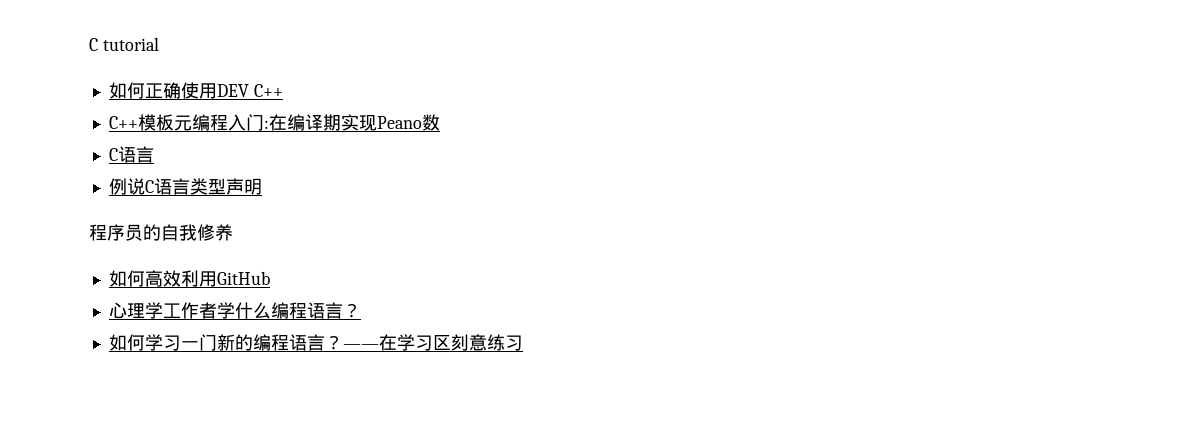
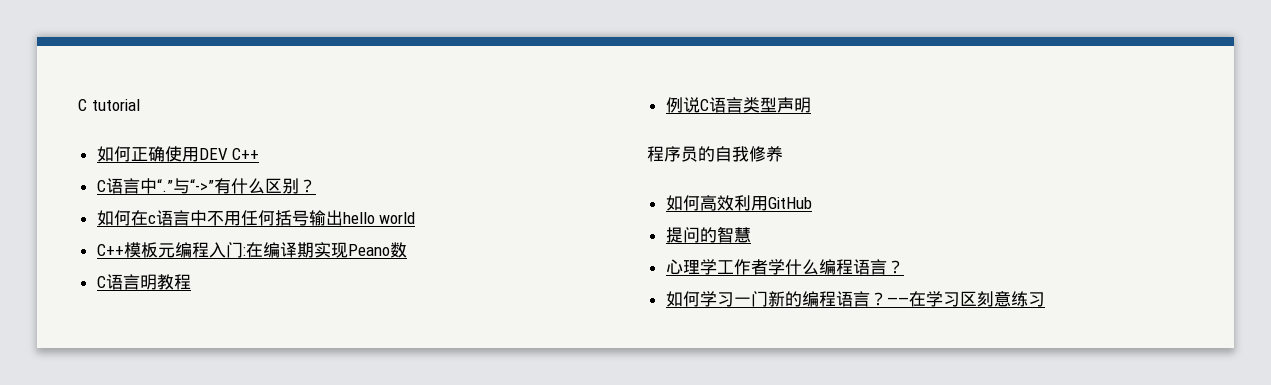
+ C语言中“.”与“->”有什么区别？
+ 如何在c语言中不用任何括号输出hello world
  C++模板元编程入门:在编译期实现Peano数
- C语言
+ C语言明教程
+ 提问的智慧

